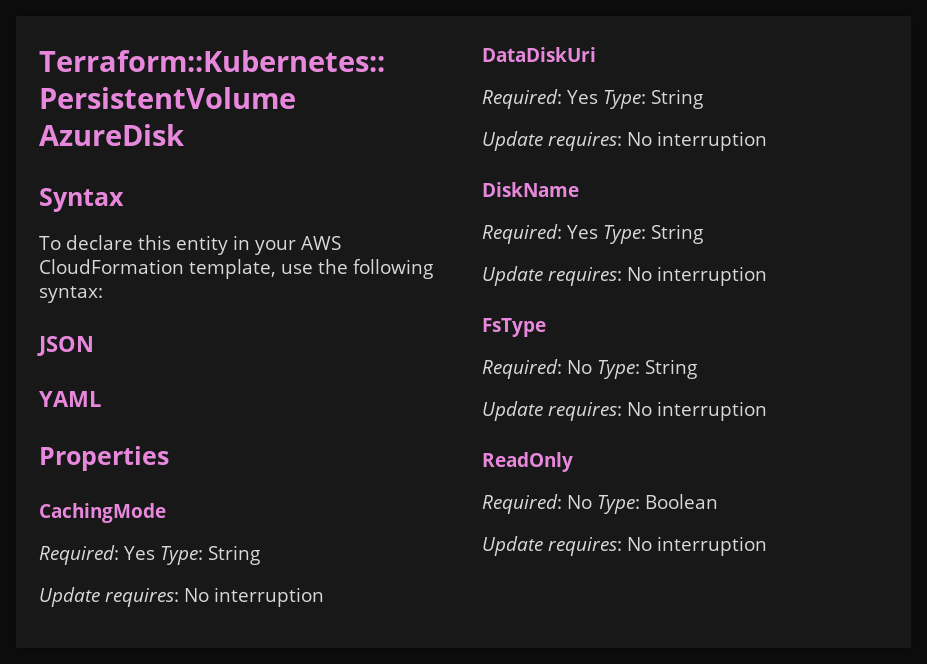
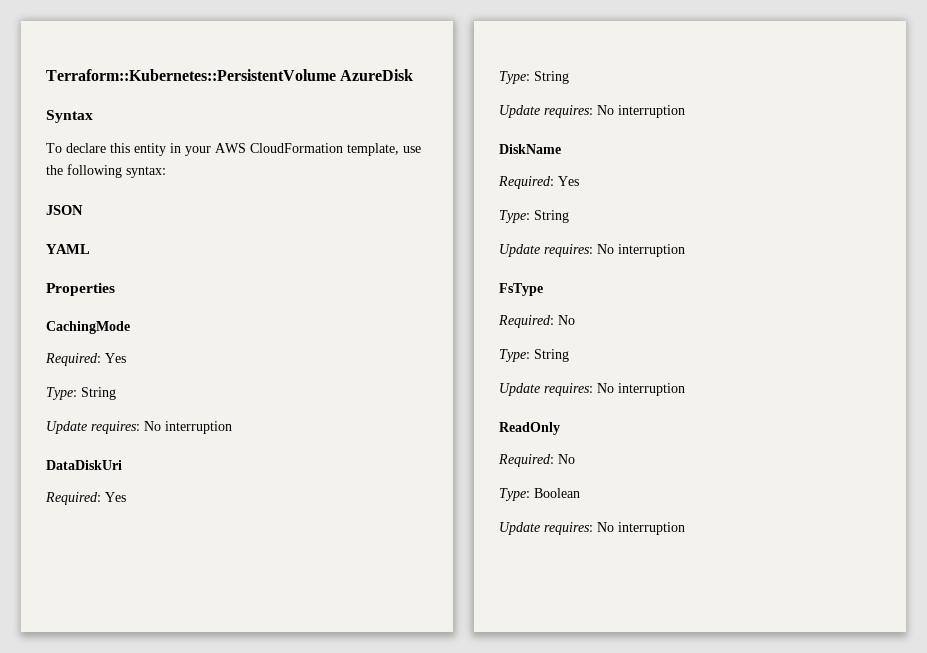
  CachingMode
- Required: Yes Type: String
+ Required: Yes
+ Type: String
  DataDiskUri
- Required: Yes Type: String
+ Required: Yes
+ Type: String
  DiskName
- Required: Yes Type: String
+ Required: Yes
+ Type: String
  FsType
- Required: No Type: String
+ Required: No
+ Type: String
  ReadOnly
- Required: No Type: Boolean
+ Required: No
+ Type: Boolean

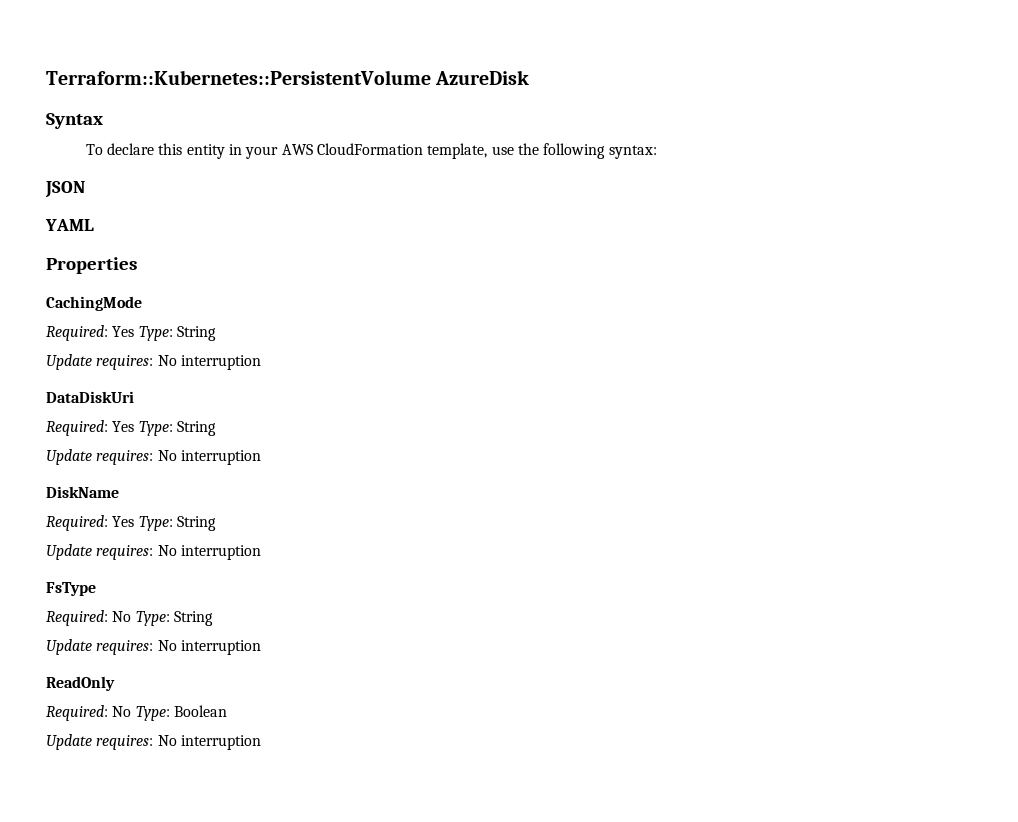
  CachingMode
- Required: Yes
- Type: String
+ Required: Yes Type: String
  DataDiskUri
- Required: Yes
- Type: String
+ Required: Yes Type: String
  DiskName
- Required: Yes
- Type: String
+ Required: Yes Type: String
  FsType
- Required: No
- Type: String
+ Required: No Type: String
  ReadOnly
- Required: No
- Type: Boolean
+ Required: No Type: Boolean

